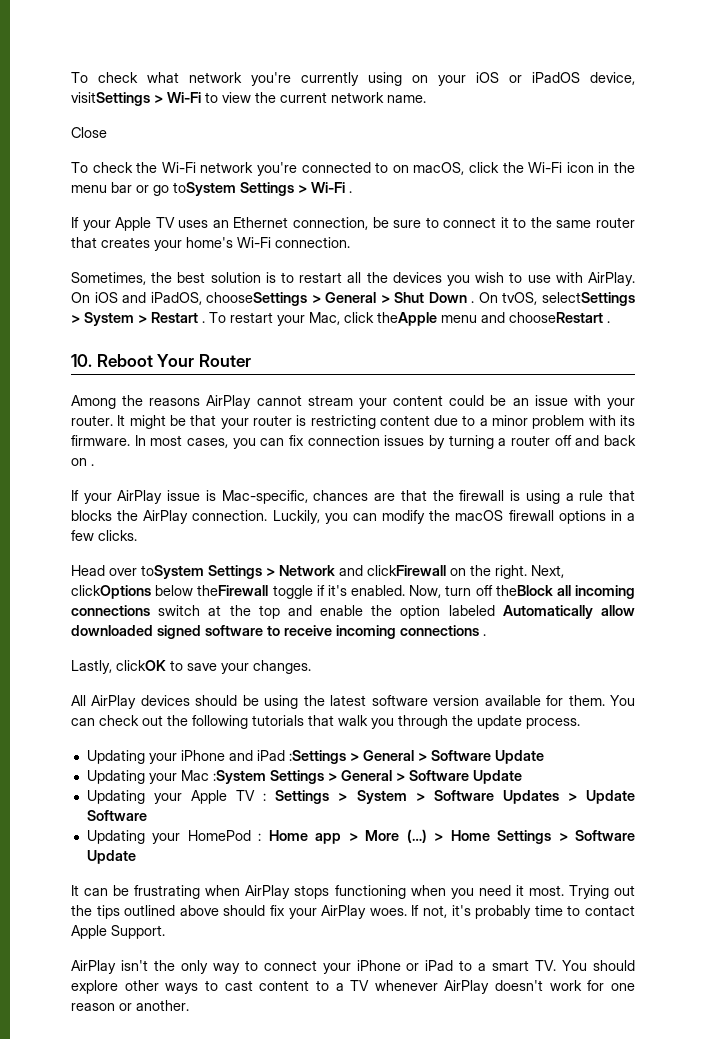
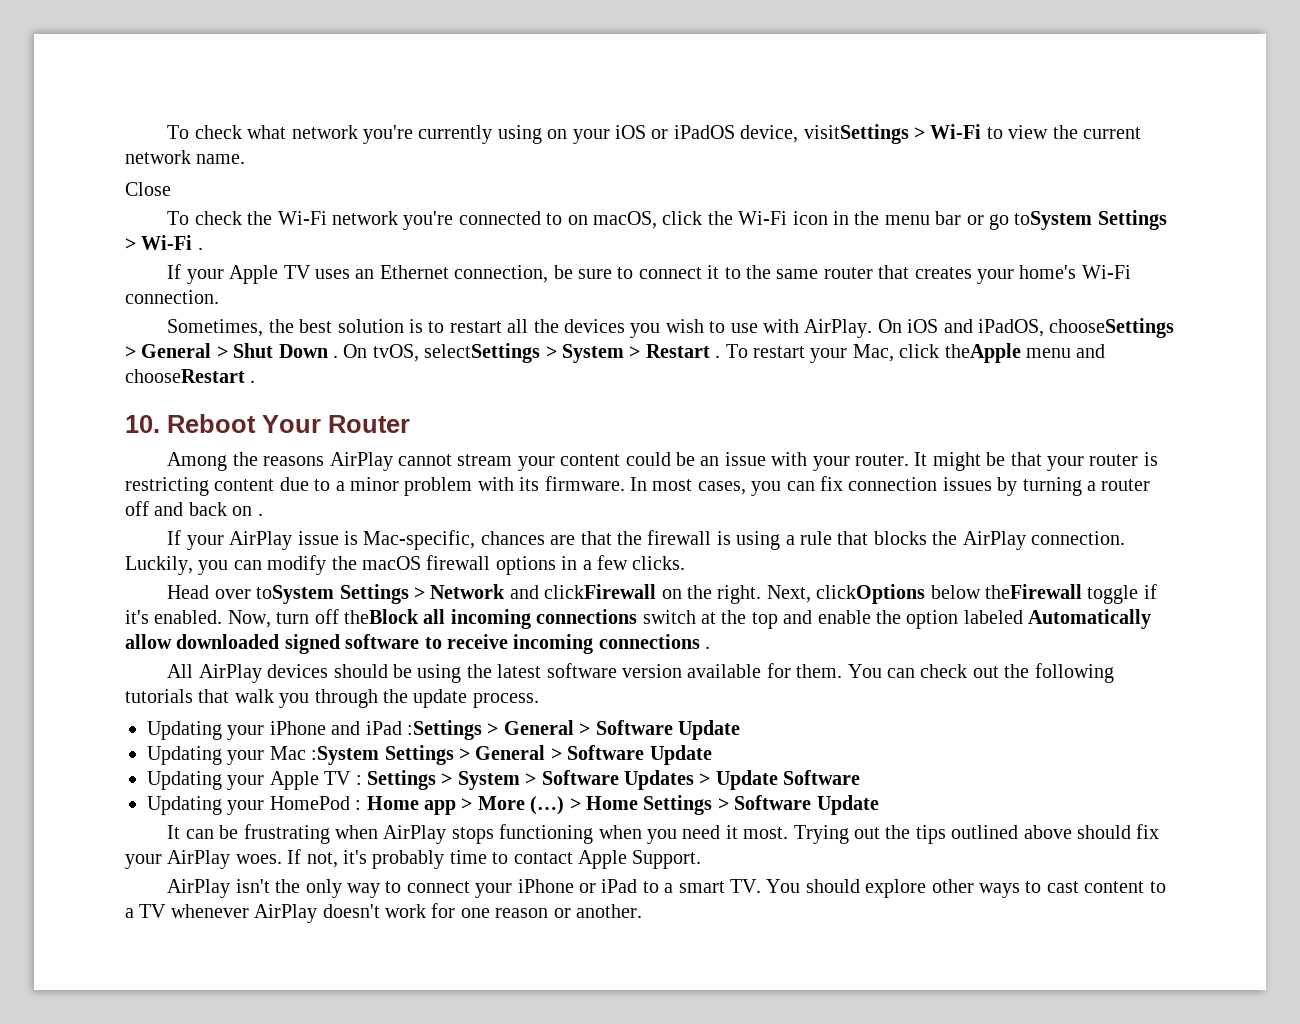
- Lastly, clickOK to save your changes.

